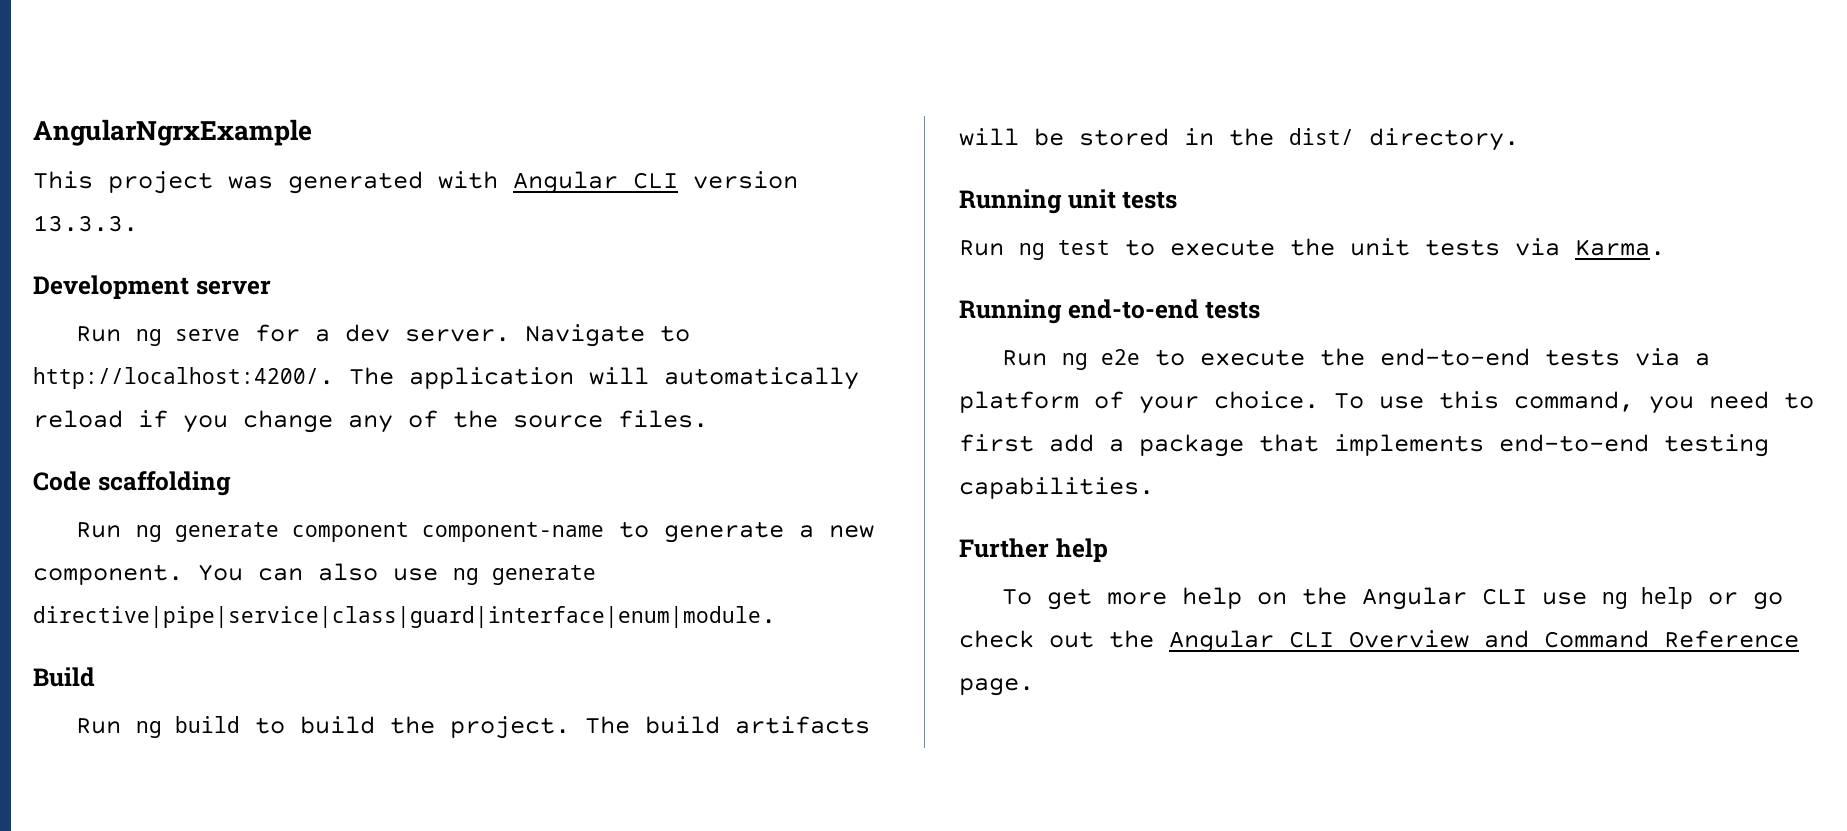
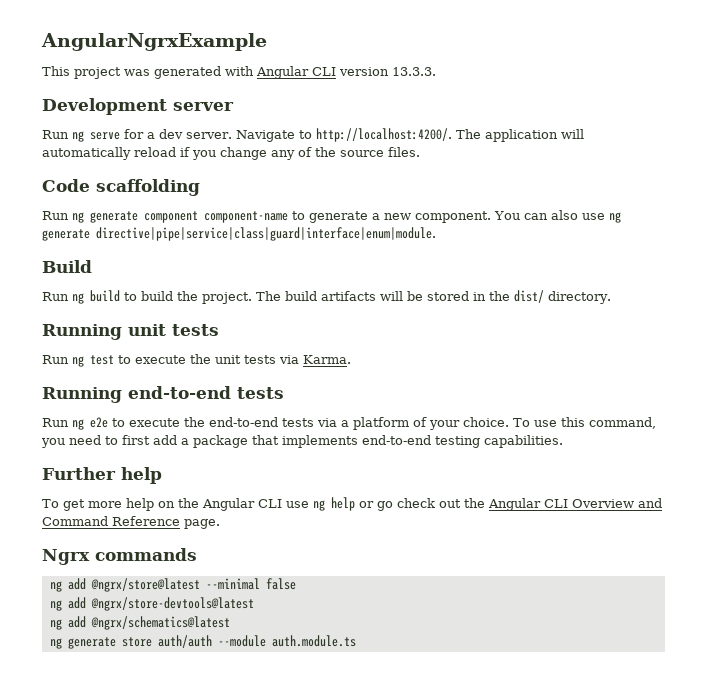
+ Ngrx commands
+ ng add @ngrx/store@latest --minimal false
+ ng add @ngrx/store-devtools@latest
+ ng add @ngrx/schematics@latest
+ ng generate store auth/auth --module auth.module.ts

